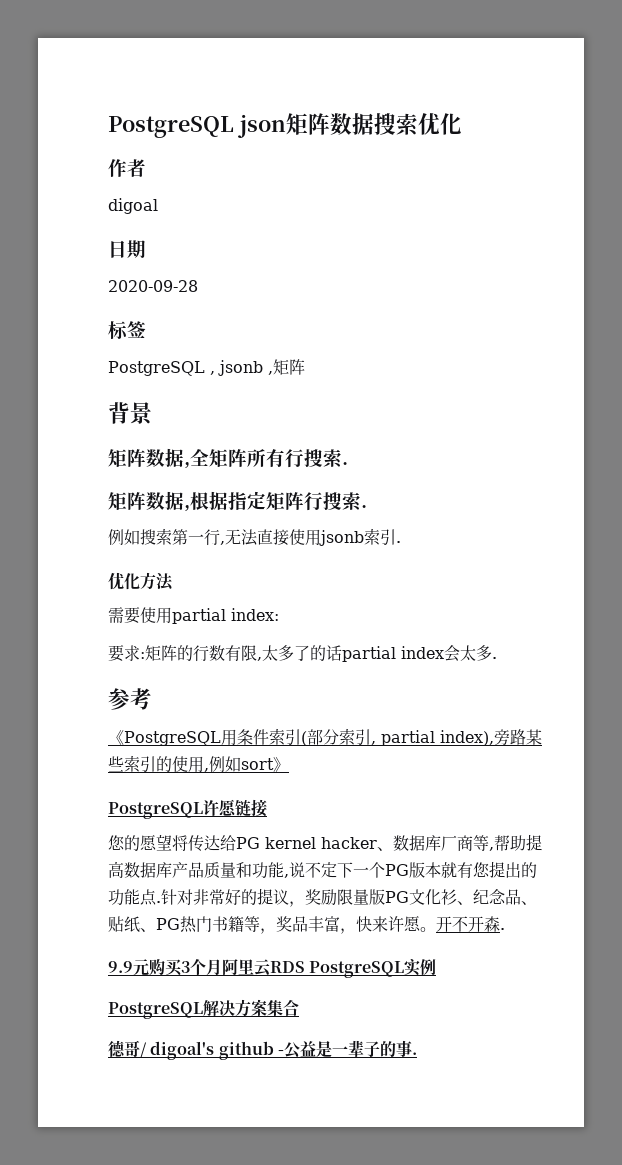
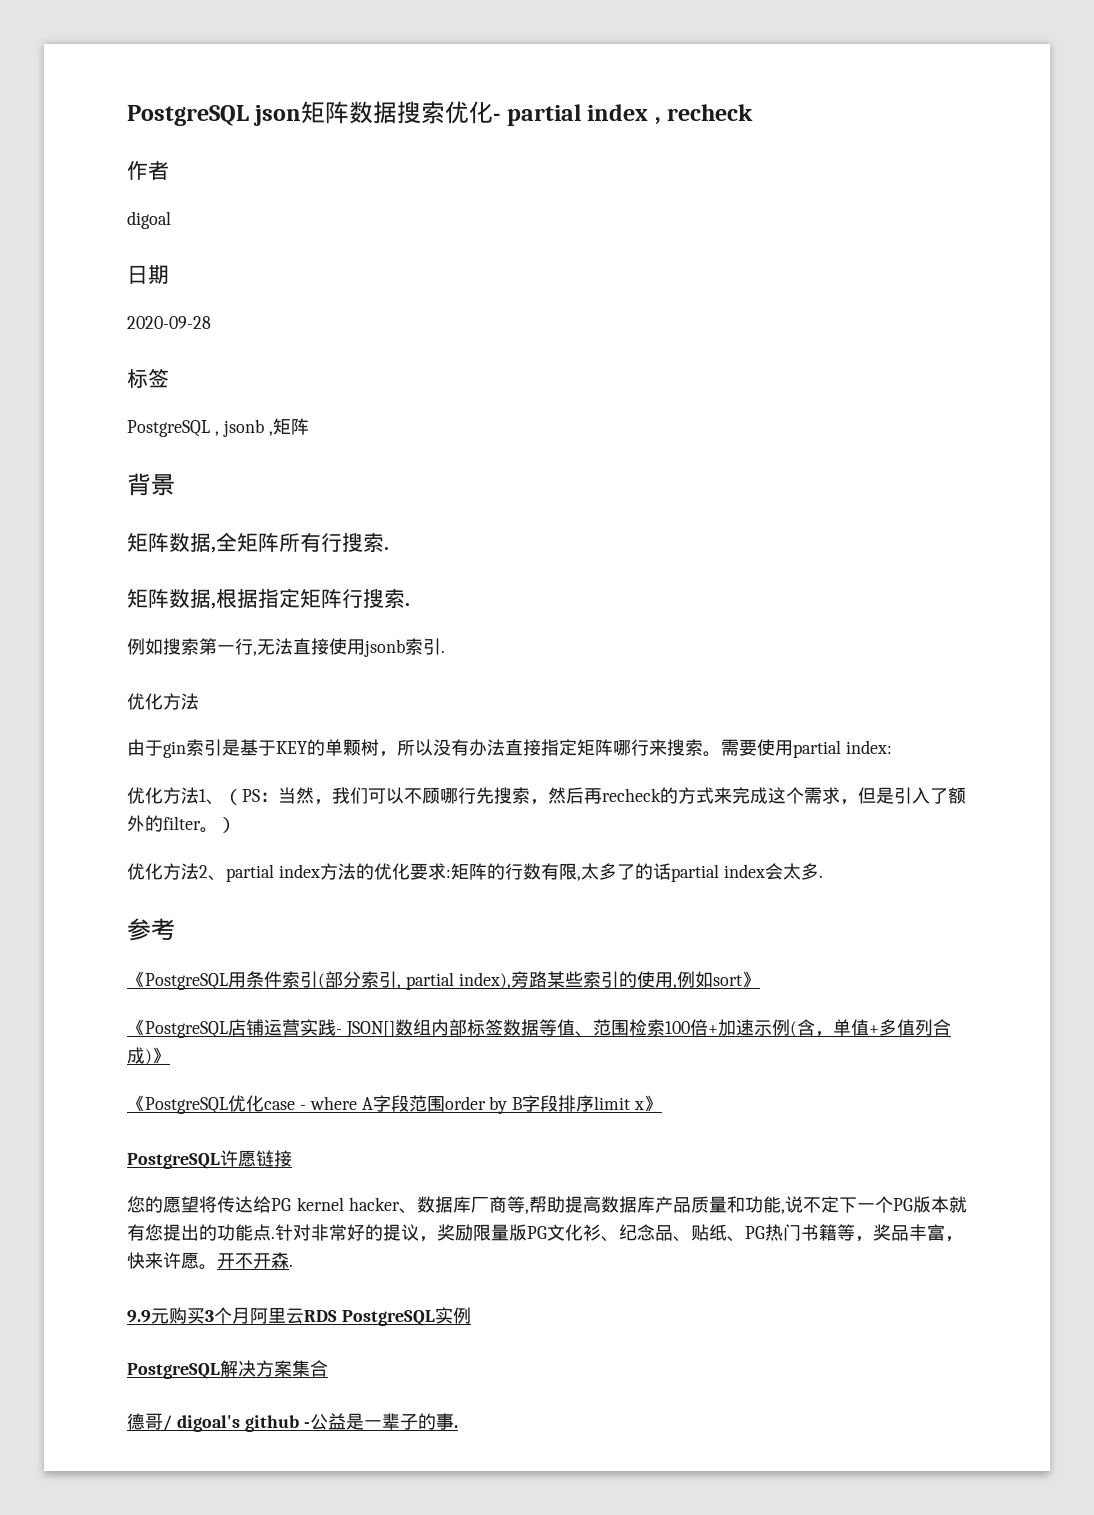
- PostgreSQL json矩阵数据搜索优化
+ PostgreSQL json矩阵数据搜索优化- partial index , recheck
- 需要使用partial index:
- 要求:矩阵的行数有限,太多了的话partial index会太多.
+ 由于gin索引是基于KEY的单颗树，所以没有办法直接指定矩阵哪行来搜索。需要使用partial index:
+ 优化方法1、（PS：当然，我们可以不顾哪行先搜索，然后再recheck的方式来完成这个需求，但是引入了额外的filter。）
+ 优化方法2、partial index方法的优化要求:矩阵的行数有限,太多了的话partial index会太多.
+ 《PostgreSQL店铺运营实践- JSON[]数组内部标签数据等值、范围检索100倍+加速示例(含，单值+多值列合成)》
+ 《PostgreSQL优化case - where A字段范围order by B字段排序limit x》

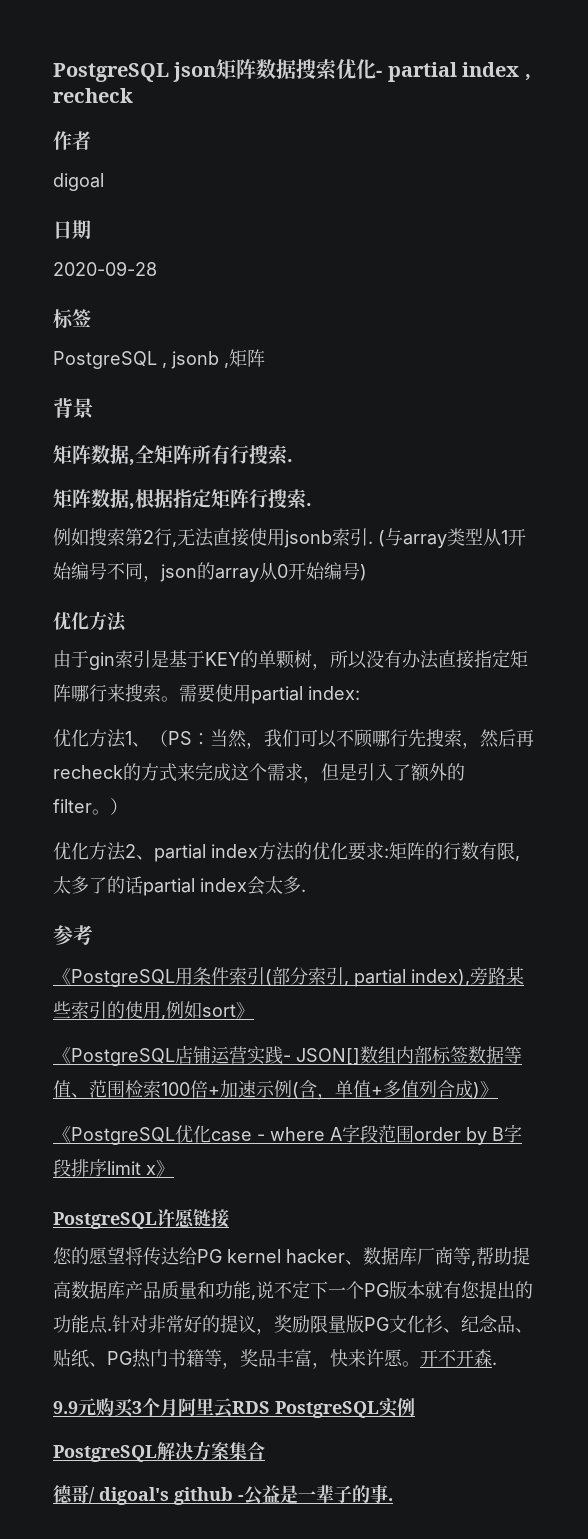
- 例如搜索第一行,无法直接使用jsonb索引.
+ 例如搜索第2行,无法直接使用jsonb索引. (与array类型从1开始编号不同，json的array从0开始编号)

